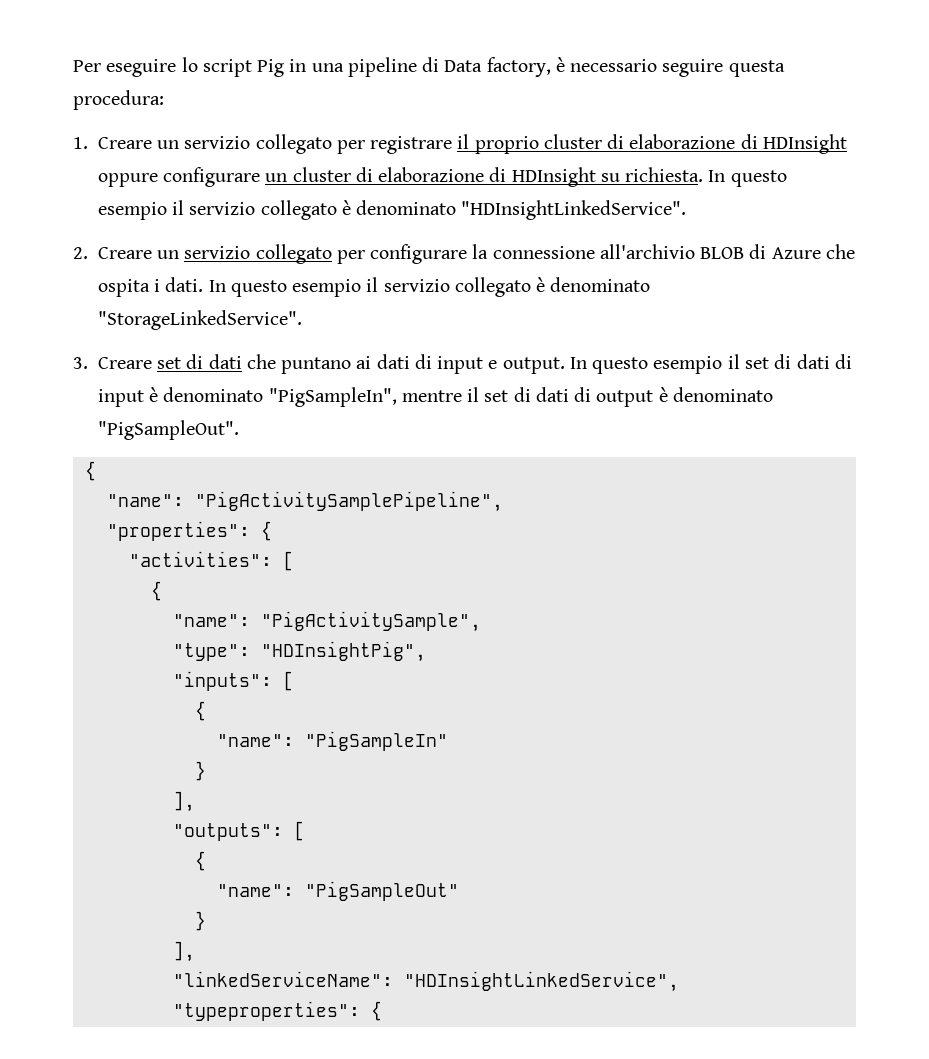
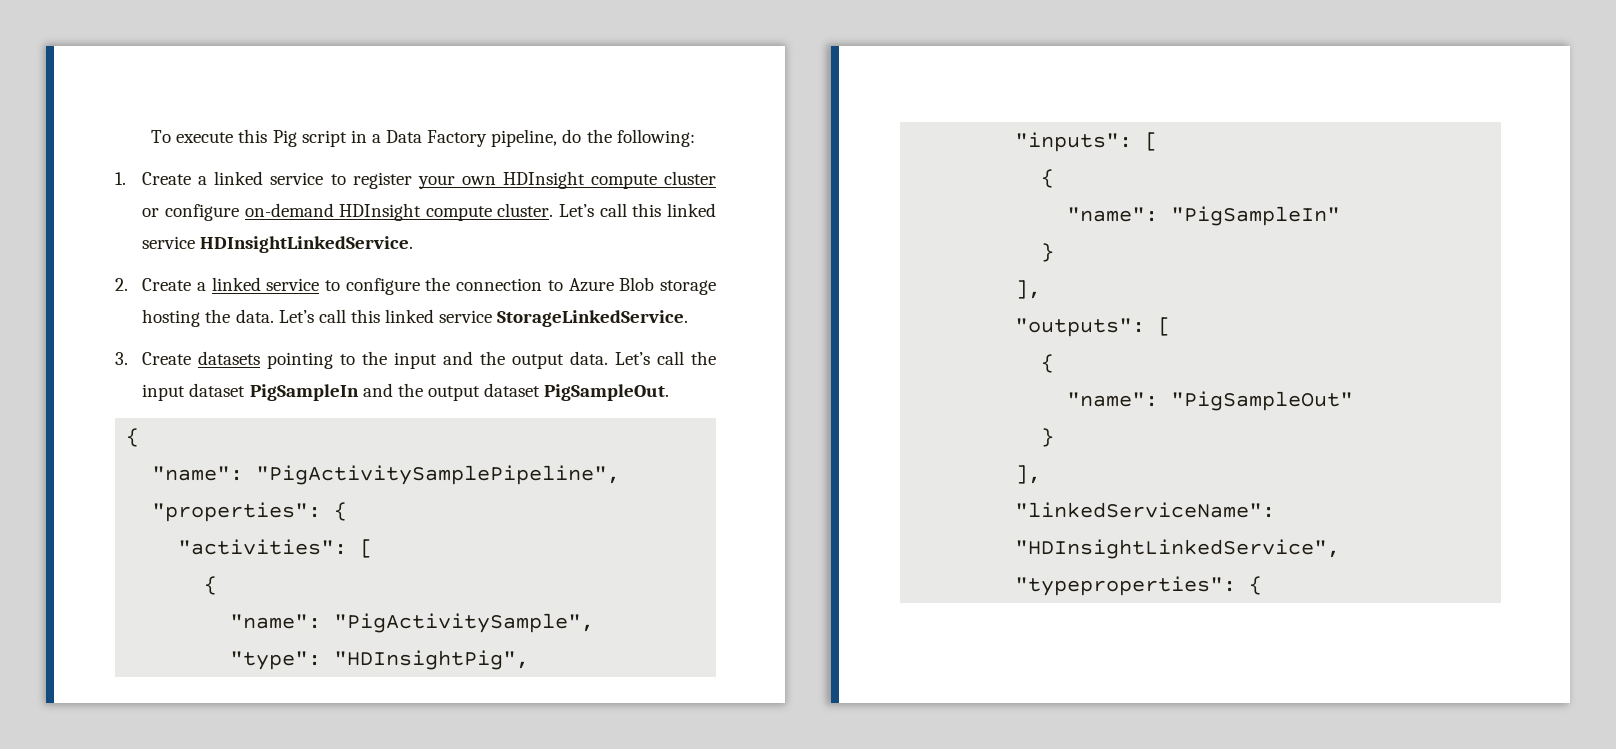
- Per eseguire lo script Pig in una pipeline di Data factory, è necessario seguire questa procedura:
- 1. Creare un servizio collegato per registrare il proprio cluster di elaborazione di HDInsight oppure configurare un cluster di elaborazione di HDInsight su richiesta. In questo esempio il servizio collegato è denominato "HDInsightLinkedService".
- 2. Creare un servizio collegato per configurare la connessione all'archivio BLOB di Azure che ospita i dati. In questo esempio il servizio collegato è denominato "StorageLinkedService".
- 3. Creare set di dati che puntano ai dati di input e output. In questo esempio il set di dati di input è denominato "PigSampleIn", mentre il set di dati di output è denominato "PigSampleOut".
+ To execute this Pig script in a Data Factory pipeline, do the following:
+ 1. Create a linked service to register your own HDInsight compute cluster or configure on-demand HDInsight compute cluster. Let’s call this linked service HDInsightLinkedService.
+ 2. Create a linked service to configure the connection to Azure Blob storage hosting the data. Let’s call this linked service StorageLinkedService.
+ 3. Create datasets pointing to the input and the output data. Let’s call the input dataset PigSampleIn and the output dataset PigSampleOut.

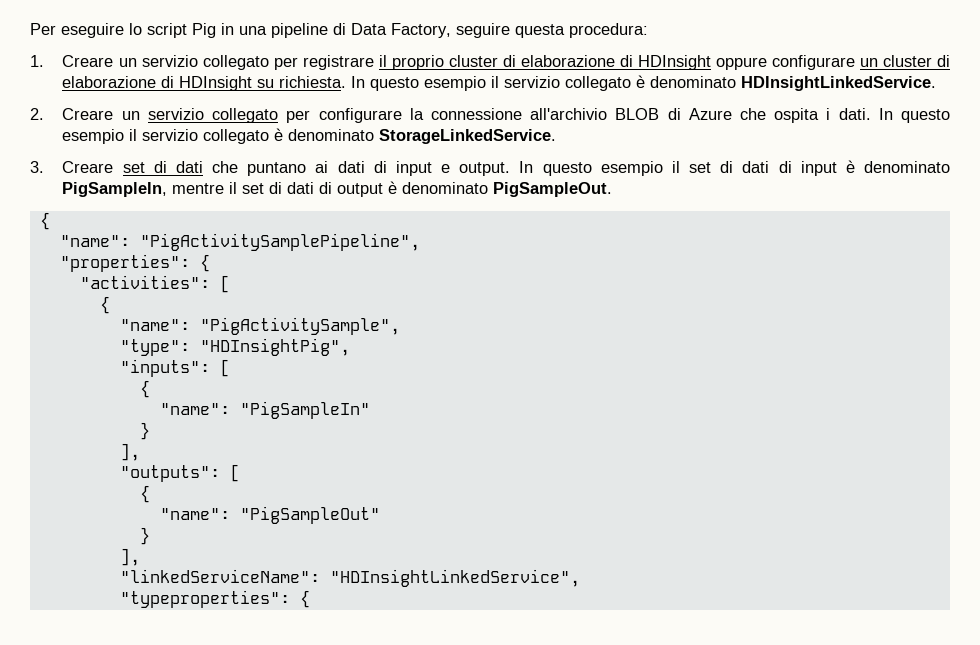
- To execute this Pig script in a Data Factory pipeline, do the following:
- 1. Create a linked service to register your own HDInsight compute cluster or configure on-demand HDInsight compute cluster. Let’s call this linked service HDInsightLinkedService.
- 2. Create a linked service to configure the connection to Azure Blob storage hosting the data. Let’s call this linked service StorageLinkedService.
- 3. Create datasets pointing to the input and the output data. Let’s call the input dataset PigSampleIn and the output dataset PigSampleOut.
+ Per eseguire lo script Pig in una pipeline di Data Factory, seguire questa procedura:
+ 1. Creare un servizio collegato per registrare il proprio cluster di elaborazione di HDInsight oppure configurare un cluster di elaborazione di HDInsight su richiesta. In questo esempio il servizio collegato è denominato HDInsightLinkedService.
+ 2. Creare un servizio collegato per configurare la connessione all'archivio BLOB di Azure che ospita i dati. In questo esempio il servizio collegato è denominato StorageLinkedService.
+ 3. Creare set di dati che puntano ai dati di input e output. In questo esempio il set di dati di input è denominato PigSampleIn, mentre il set di dati di output è denominato PigSampleOut.

